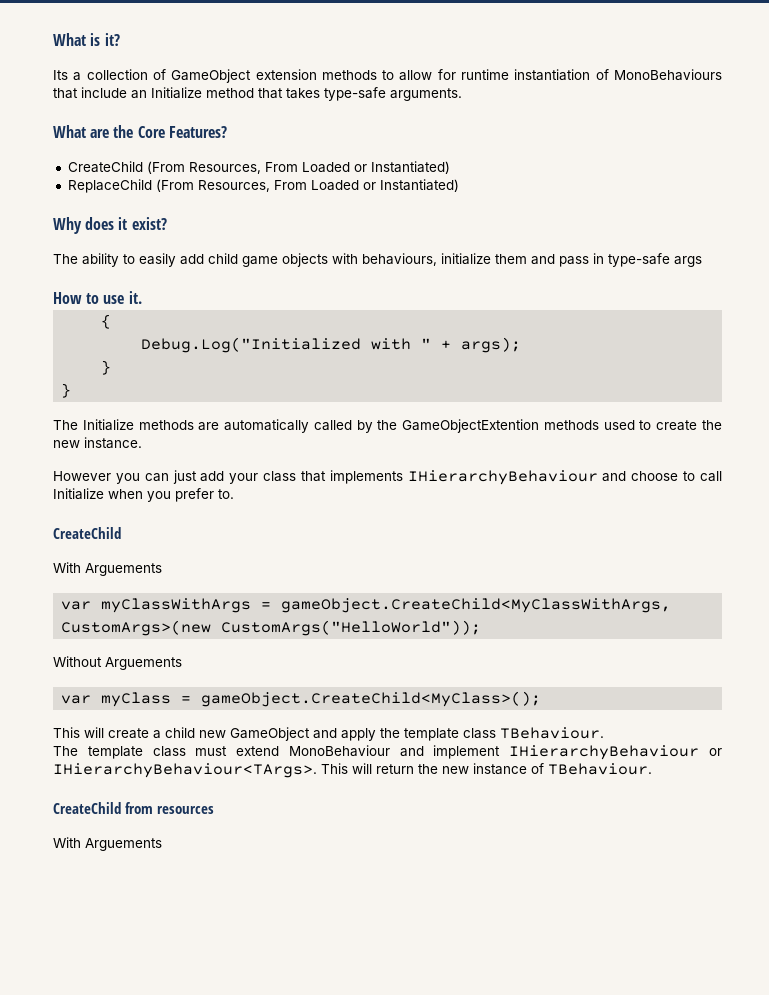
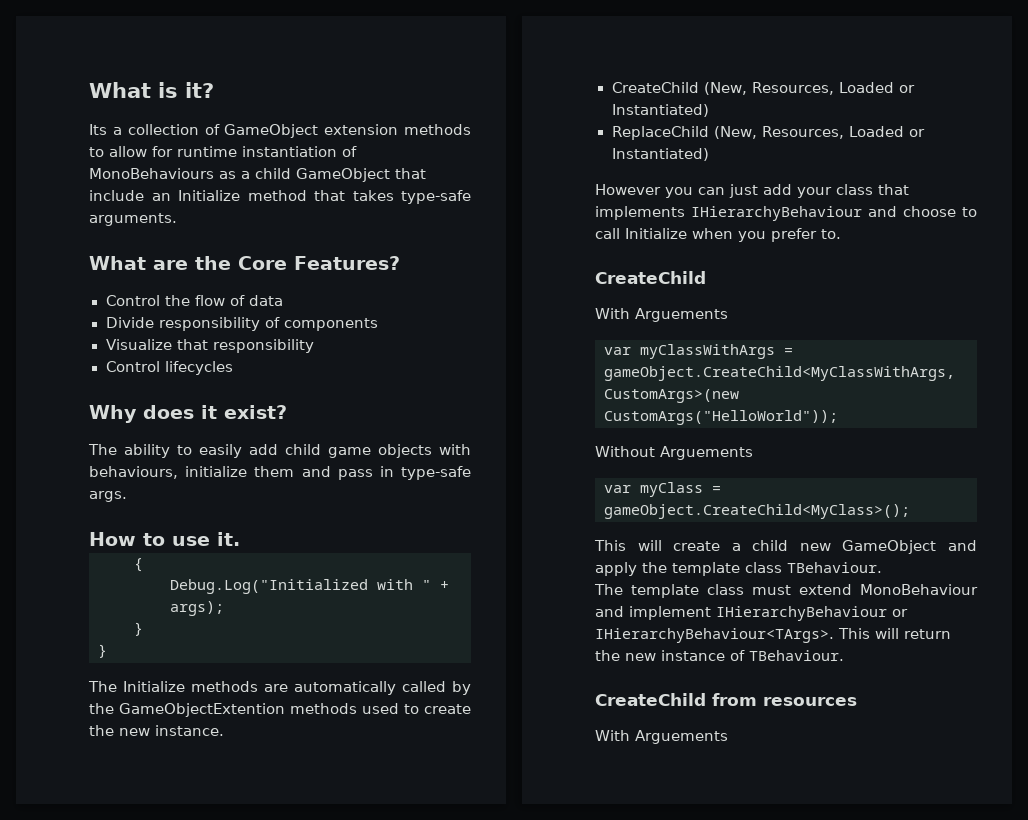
- Its a collection of GameObject extension methods to allow for runtime instantiation of MonoBehaviours that include an Initialize method that takes type-safe arguments.
+ Its a collection of GameObject extension methods to allow for runtime instantiation of MonoBehaviours as a child GameObject that include an Initialize method that takes type-safe arguments.
- CreateChild (From Resources, From Loaded or Instantiated)
- ReplaceChild (From Resources, From Loaded or Instantiated)
+ Control the flow of data
+ Divide responsibility of components
+ Visualize that responsibility
+ Control lifecycles
- The ability to easily add child game objects with behaviours, initialize them and pass in type-safe args
+ The ability to easily add child game objects with behaviours, initialize them and pass in type-safe args.
+ CreateChild (New, Resources, Loaded or Instantiated)
+ ReplaceChild (New, Resources, Loaded or Instantiated)

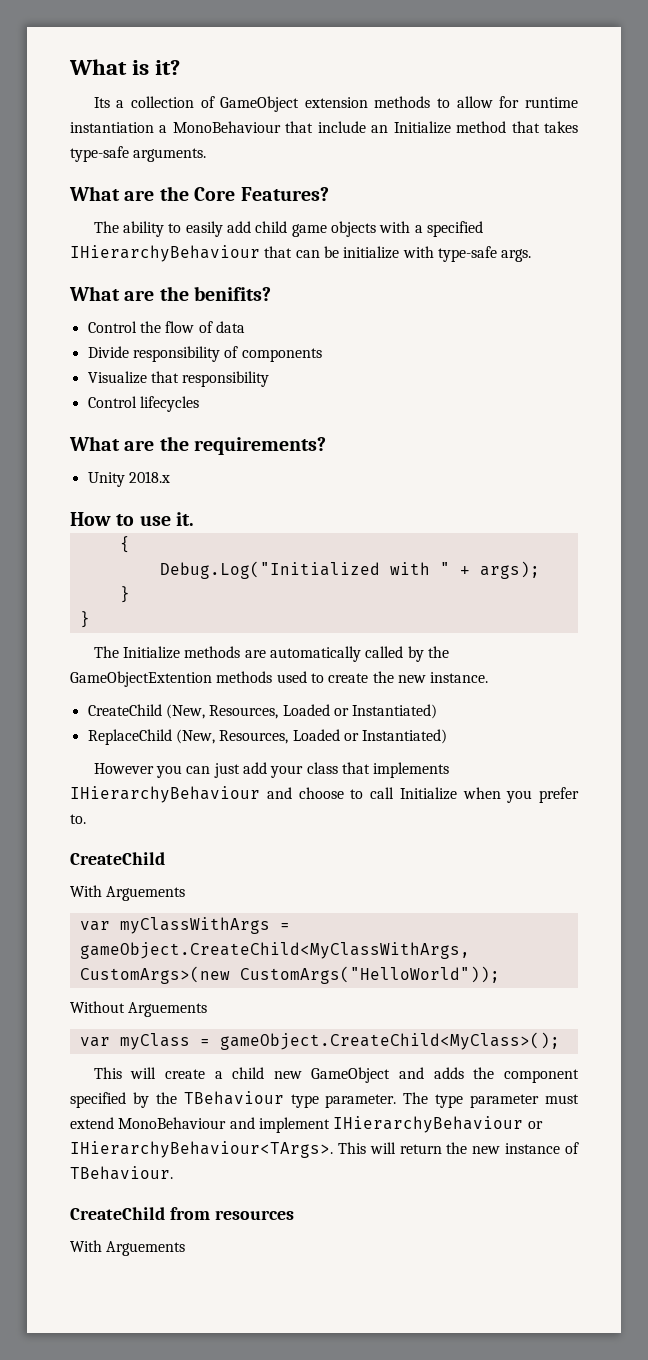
- Its a collection of GameObject extension methods to allow for runtime instantiation of MonoBehaviours as a child GameObject that include an Initialize method that takes type-safe arguments.
+ Its a collection of GameObject extension methods to allow for runtime instantiation a MonoBehaviour that include an Initialize method that takes type-safe arguments.
+ The ability to easily add child game objects with a specified IHierarchyBehaviour that can be initialize with type-safe args.
+ What are the benifits?
- Why does it exist?
- The ability to easily add child game objects with behaviours, initialize them and pass in type-safe args.
+ What are the requirements?
+ Unity 2018.x
- This will create a child new GameObject and apply the template class TBehaviour.
- The template class must extend MonoBehaviour and implement IHierarchyBehaviour or IHierarchyBehaviour<TArgs>.
+ This will create a child new GameObject and adds the component specified by the TBehaviour type parameter. The type parameter must extend MonoBehaviour and implement IHierarchyBehaviour or IHierarchyBehaviour<TArgs>.

